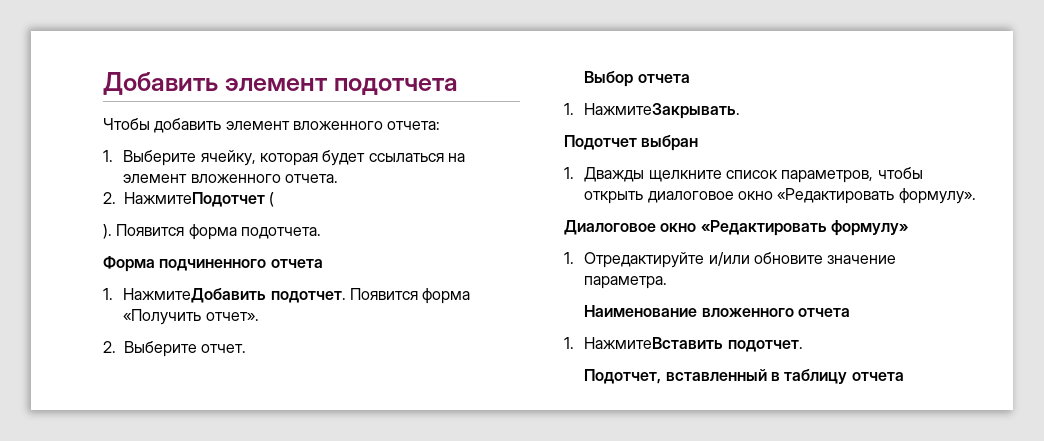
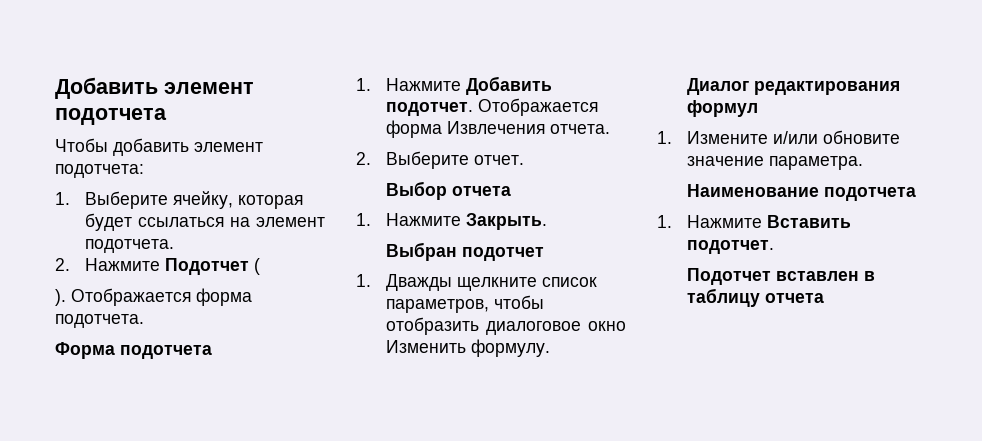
- Чтобы добавить элемент вложенного отчета:
+ Чтобы добавить элемент подотчета:
- 1. Выберите ячейку, которая будет ссылаться на элемент вложенного отчета.
- 2. НажмитеПодотчет (
+ 1. Выберите ячейку, которая будет ссылаться на элемент подотчета.
+ 2. Нажмите Подотчет (
- Появится форма подотчета.
+ Отображается форма подотчета.
- Форма подчиненного отчета
- 1. НажмитеДобавить подотчет. Появится форма «Получить отчет».
+ Форма подотчета
+ 1. Нажмите Добавить подотчет. Отображается форма Извлечения отчета.
- 1. НажмитеЗакрывать.
- Подотчет выбран
+ 1. Нажмите Закрыть.
+ Выбран подотчет
- 1. Дважды щелкните список параметров, чтобы открыть диалоговое окно «Редактировать формулу».
- Диалоговое окно «Редактировать формулу»
- 1. Отредактируйте и/или обновите значение параметра.
+ 1. Дважды щелкните список параметров, чтобы отобразить диалоговое окно Изменить формулу.
+ Диалог редактирования формул
+ 1. Измените и/или обновите значение параметра.
- Наименование вложенного отчета
- 1. НажмитеВставить подотчет.
+ Наименование подотчета
+ 1. Нажмите Вставить подотчет.
- Подотчет, вставленный в таблицу отчета
+ Подотчет вставлен в таблицу отчета

